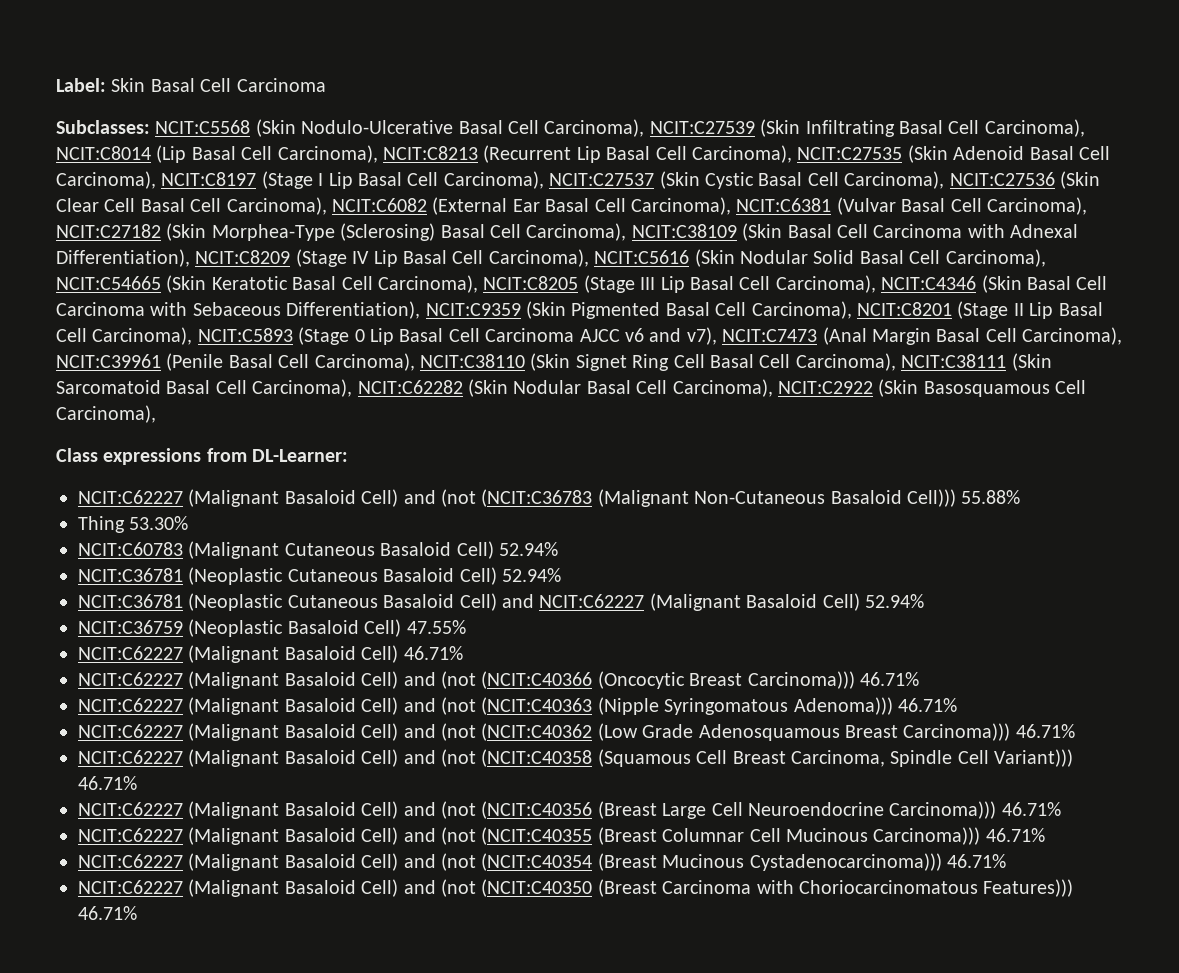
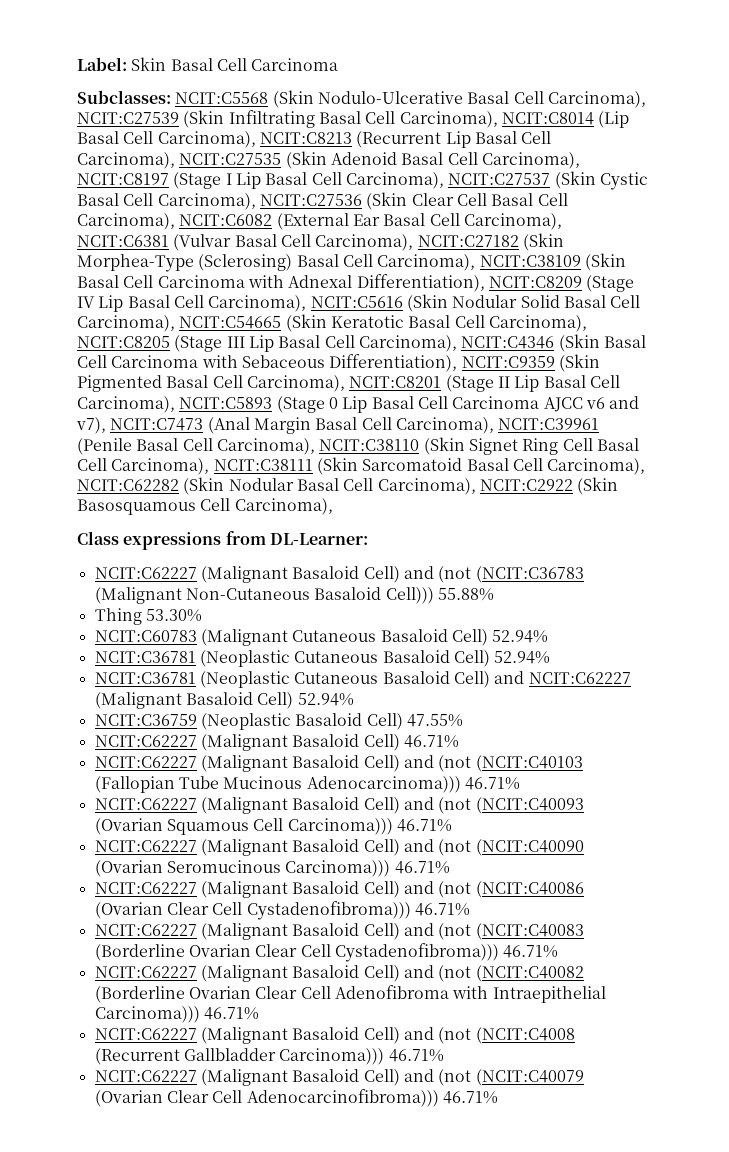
- NCIT:C62227 (Malignant Basaloid Cell) and (not (NCIT:C40366 (Oncocytic Breast Carcinoma))) 46.71%
- NCIT:C62227 (Malignant Basaloid Cell) and (not (NCIT:C40363 (Nipple Syringomatous Adenoma))) 46.71%
- NCIT:C62227 (Malignant Basaloid Cell) and (not (NCIT:C40362 (Low Grade Adenosquamous Breast Carcinoma))) 46.71%
- NCIT:C62227 (Malignant Basaloid Cell) and (not (NCIT:C40358 (Squamous Cell Breast Carcinoma, Spindle Cell Variant))) 46.71%
- NCIT:C62227 (Malignant Basaloid Cell) and (not (NCIT:C40356 (Breast Large Cell Neuroendocrine Carcinoma))) 46.71%
- NCIT:C62227 (Malignant Basaloid Cell) and (not (NCIT:C40355 (Breast Columnar Cell Mucinous Carcinoma))) 46.71%
- NCIT:C62227 (Malignant Basaloid Cell) and (not (NCIT:C40354 (Breast Mucinous Cystadenocarcinoma))) 46.71%
- NCIT:C62227 (Malignant Basaloid Cell) and (not (NCIT:C40350 (Breast Carcinoma with Choriocarcinomatous Features))) 46.71%
+ NCIT:C62227 (Malignant Basaloid Cell) and (not (NCIT:C40103 (Fallopian Tube Mucinous Adenocarcinoma))) 46.71%
+ NCIT:C62227 (Malignant Basaloid Cell) and (not (NCIT:C40093 (Ovarian Squamous Cell Carcinoma))) 46.71%
+ NCIT:C62227 (Malignant Basaloid Cell) and (not (NCIT:C40090 (Ovarian Seromucinous Carcinoma))) 46.71%
+ NCIT:C62227 (Malignant Basaloid Cell) and (not (NCIT:C40086 (Ovarian Clear Cell Cystadenofibroma))) 46.71%
+ NCIT:C62227 (Malignant Basaloid Cell) and (not (NCIT:C40083 (Borderline Ovarian Clear Cell Cystadenofibroma))) 46.71%
+ NCIT:C62227 (Malignant Basaloid Cell) and (not (NCIT:C40082 (Borderline Ovarian Clear Cell Adenofibroma with Intraepithelial Carcinoma))) 46.71%
+ NCIT:C62227 (Malignant Basaloid Cell) and (not (NCIT:C4008 (Recurrent Gallbladder Carcinoma))) 46.71%
+ NCIT:C62227 (Malignant Basaloid Cell) and (not (NCIT:C40079 (Ovarian Clear Cell Adenocarcinofibroma))) 46.71%

